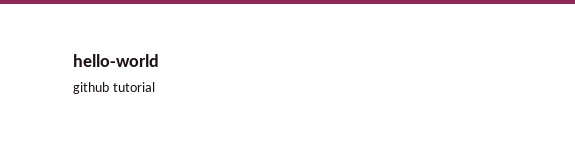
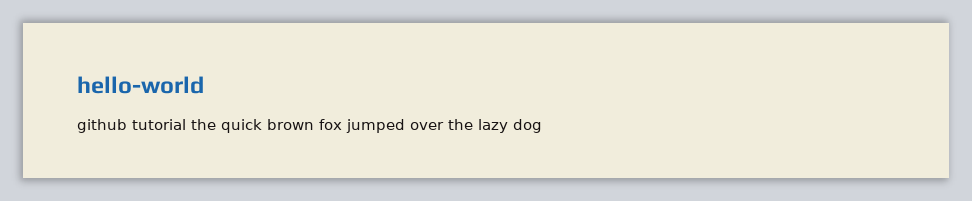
- github tutorial
+ github tutorial the quick brown fox jumped over the lazy dog

